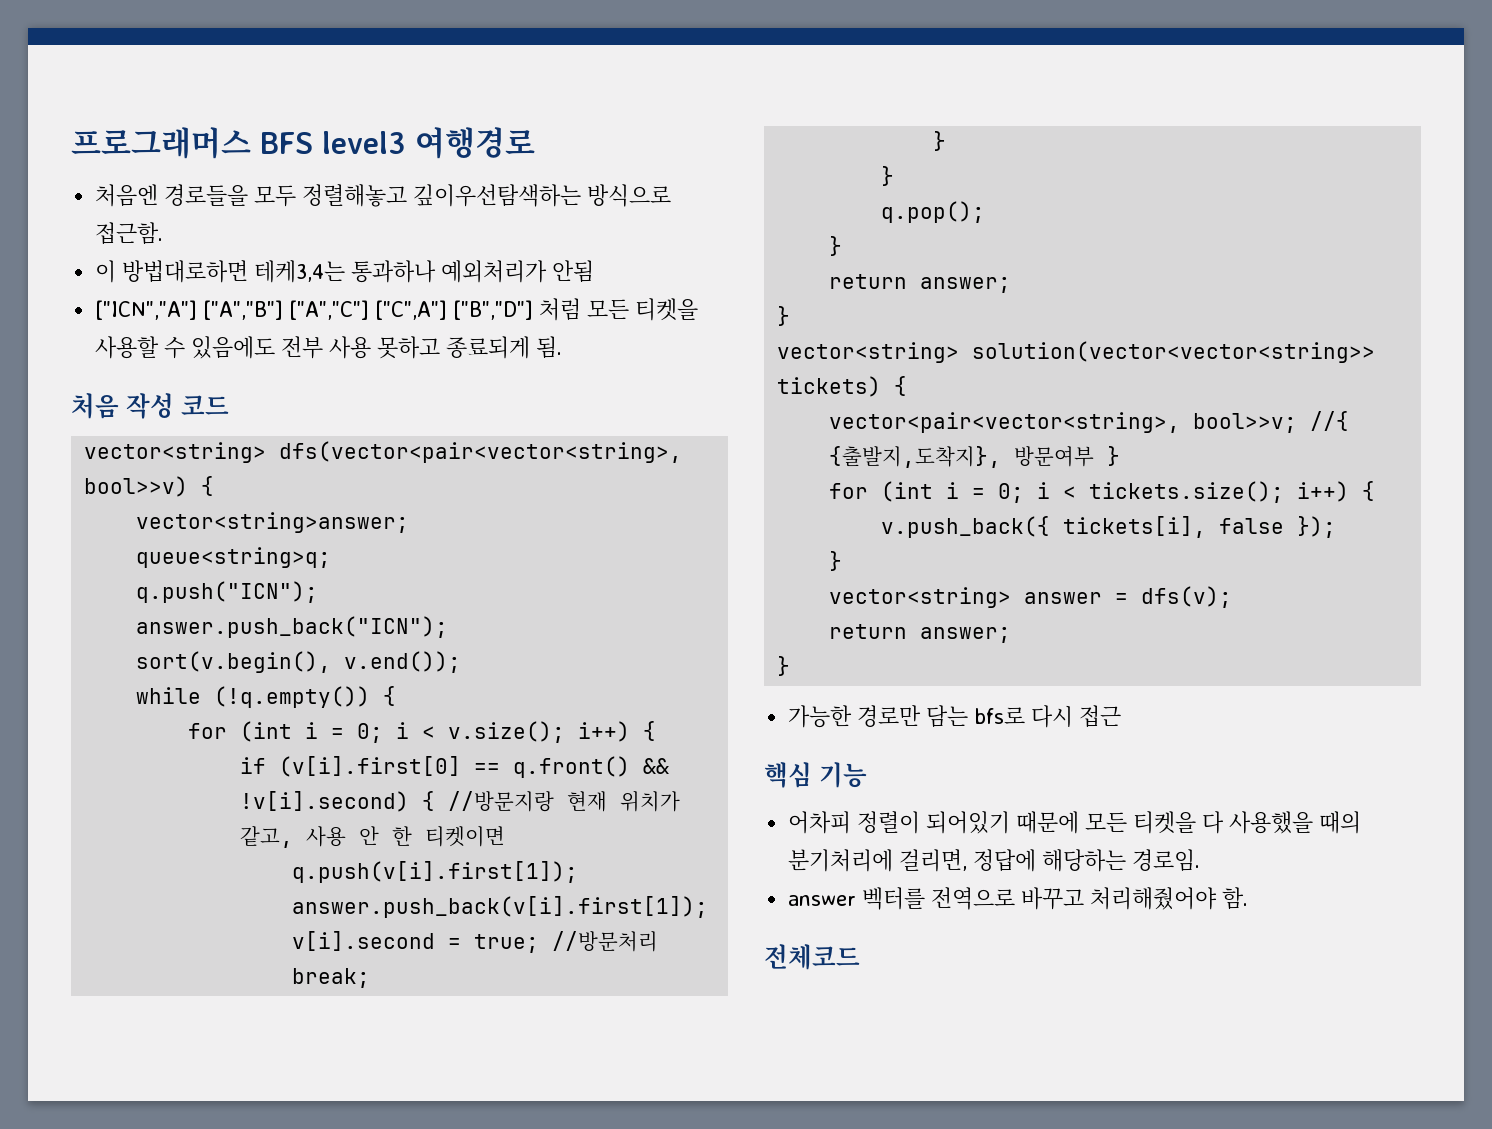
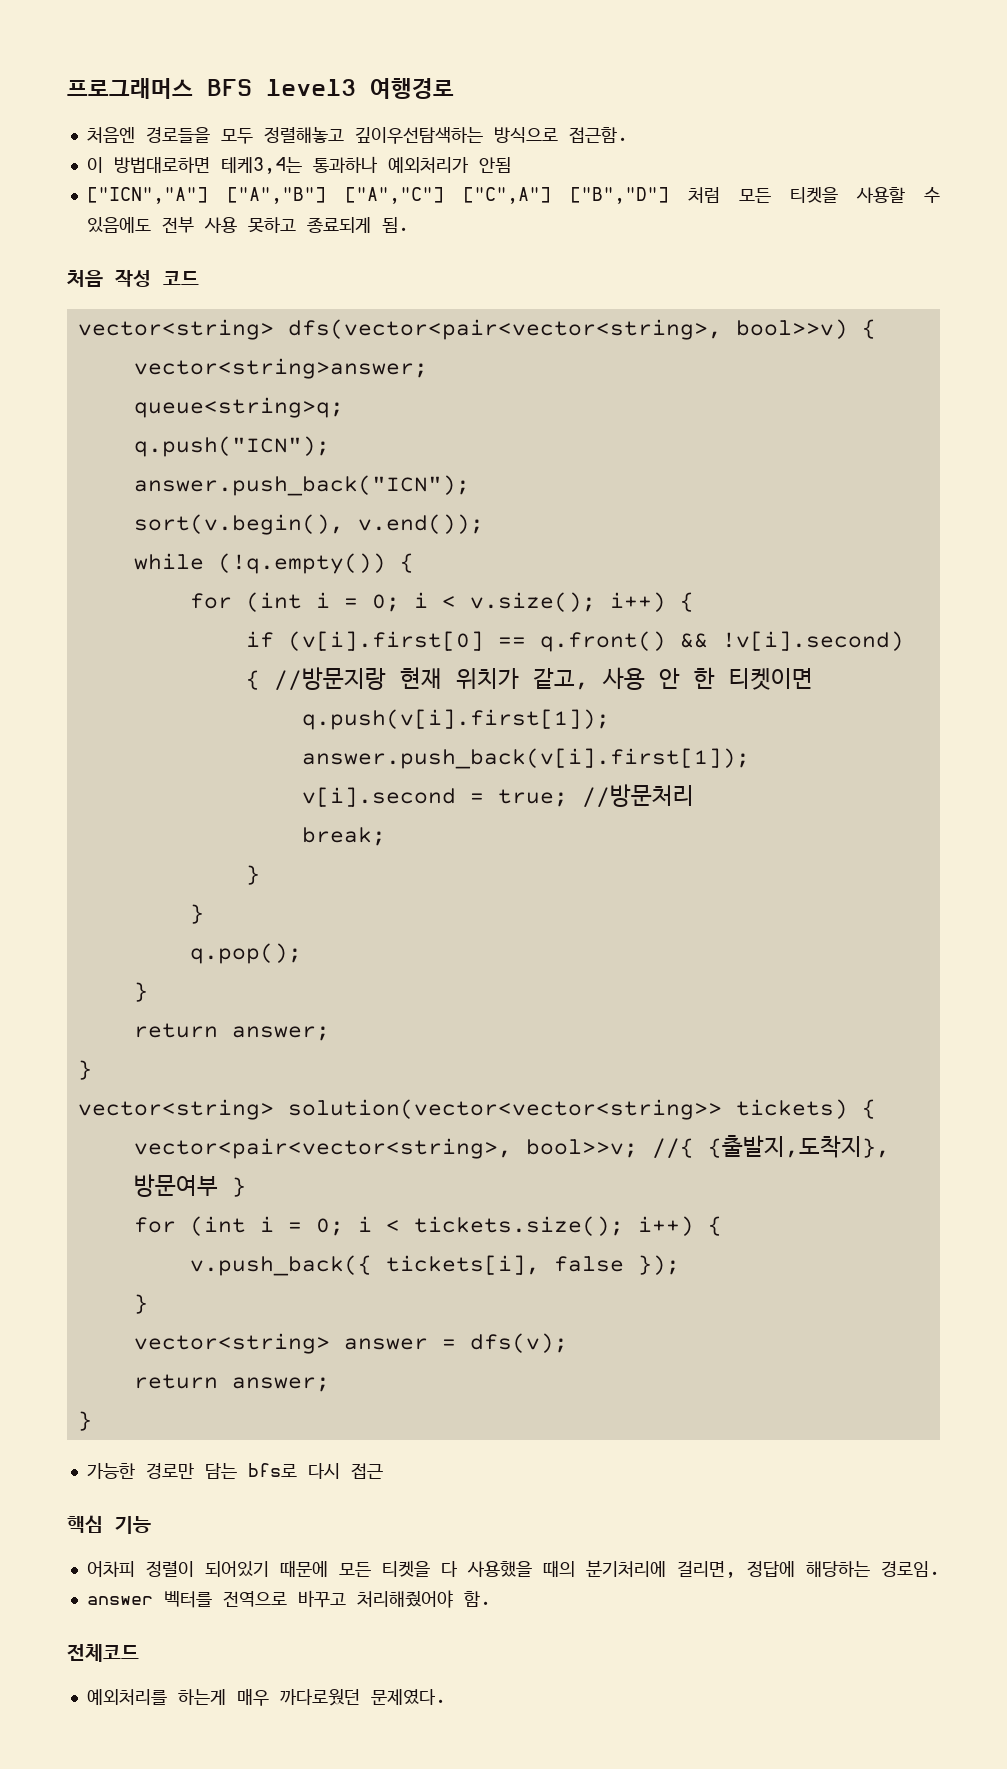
+ 예외처리를 하는게 매우 까다로웠던 문제였다.

